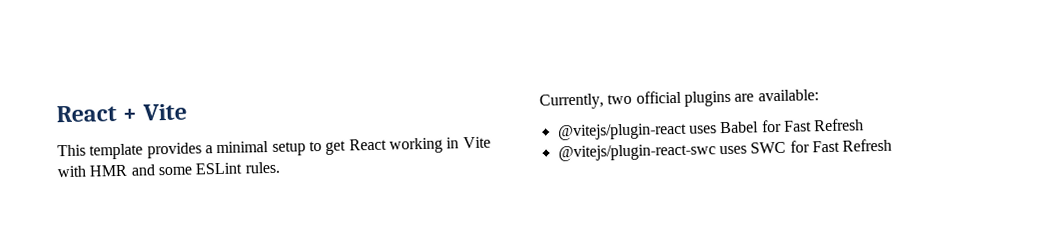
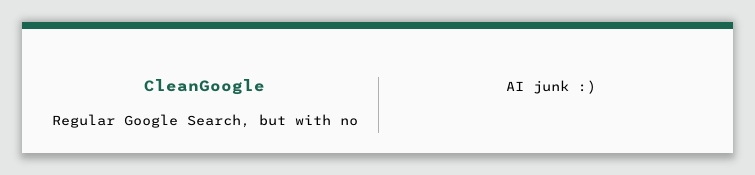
- React + Vite
- This template provides a minimal setup to get React working in Vite with HMR and some ESLint rules.
- Currently, two official plugins are available:
- @vitejs/plugin-react uses Babel for Fast Refresh
- @vitejs/plugin-react-swc uses SWC for Fast Refresh
+ CleanGoogle
+ Regular Google Search, but with no AI junk :)

